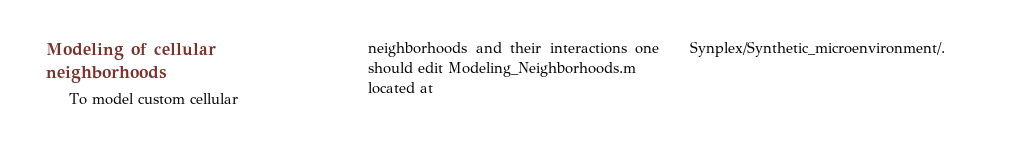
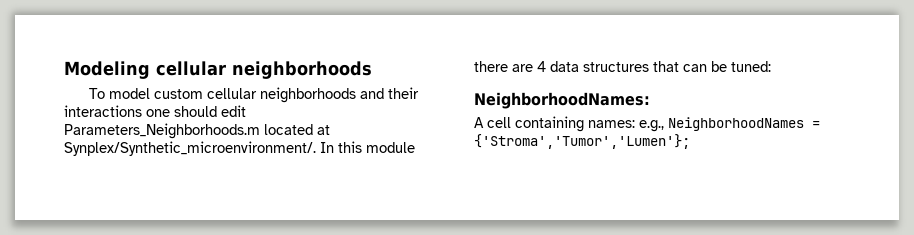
- Modeling of cellular neighborhoods
+ Modeling cellular neighborhoods
- To model custom cellular neighborhoods and their interactions one should edit Modeling_Neighborhoods.m located at Synplex/Synthetic_microenvironment/.
+ To model custom cellular neighborhoods and their interactions one should edit Parameters_Neighborhoods.m located at Synplex/Synthetic_microenvironment/.
+ In this module there are 4 data structures that can be tuned:
+ NeighborhoodNames:
+ A cell containing names: e.g., NeighborhoodNames = {'Stroma','Tumor','Lumen'};

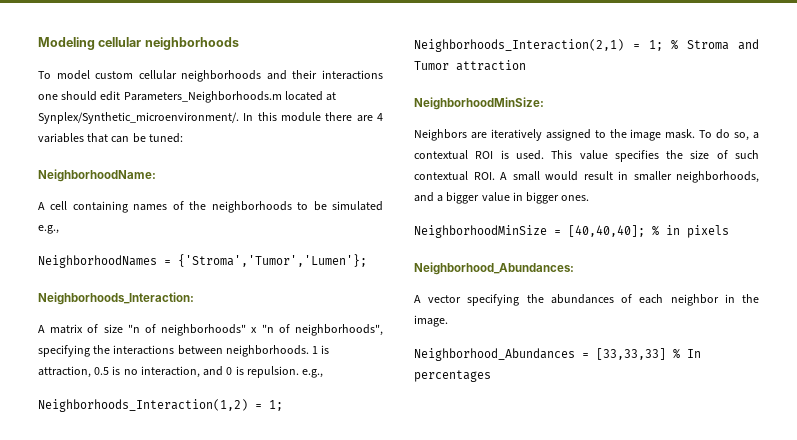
- In this module there are 4 data structures that can be tuned:
+ In this module there are 4 variables that can be tuned:
- NeighborhoodNames:
+ NeighborhoodName:
- A cell containing names: e.g., NeighborhoodNames = {'Stroma','Tumor','Lumen'};
+ A cell containing names of the neighborhoods to be simulated e.g.,
+ NeighborhoodNames = {'Stroma','Tumor','Lumen'};
+ Neighborhoods_Interaction:
+ A matrix of size "n of neighborhoods" x "n of neighborhoods", specifying the interactions between neighborhoods. 1 is attraction, 0.5 is no interaction, and 0 is repulsion. e.g.,
+ Neighborhoods_Interaction(1,2) = 1; Neighborhoods_Interaction(2,1) = 1; % Stroma and Tumor attraction
+ NeighborhoodMinSize:
+ Neighbors are iteratively assigned to the image mask. To do so, a contextual ROI is used. This value specifies the size of such contextual ROI. A small would result in smaller neighborhoods, and a bigger value in bigger ones.
+ NeighborhoodMinSize = [40,40,40]; % in pixels
+ Neighborhood_Abundances:
+ A vector specifying the abundances of each neighbor in the image.
+ Neighborhood_Abundances = [33,33,33] % In percentages

